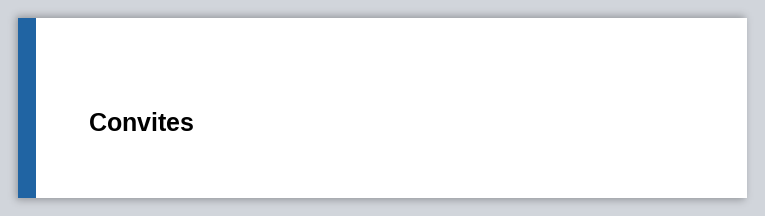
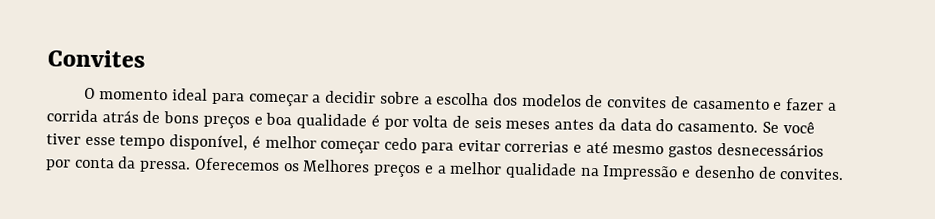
+ O momento ideal para começar a decidir sobre a escolha dos modelos de convites de casamento e fazer a corrida atrás de bons preços e boa qualidade é por volta de seis meses antes da data do casamento. Se você tiver esse tempo disponível, é melhor começar cedo para evitar correrias e até mesmo gastos desnecessários por conta da pressa. Oferecemos os Melhores preços e a melhor qualidade na Impressão e desenho de convites.

